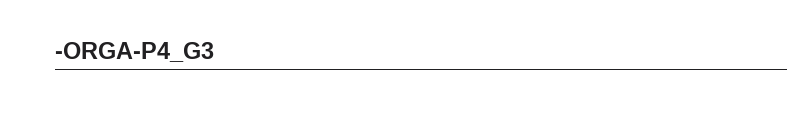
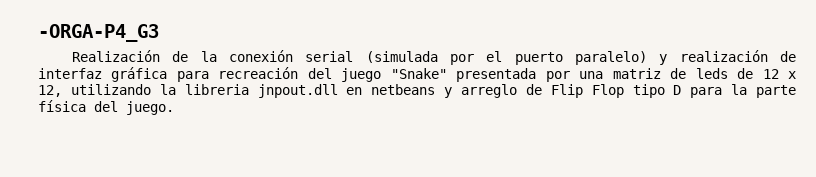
+ Realización de la conexión serial (simulada por el puerto paralelo) y realización de interfaz gráfica para recreación del juego "Snake" presentada por una matriz de leds de 12 x 12, utilizando la libreria jnpout.dll en netbeans y arreglo de Flip Flop tipo D para la parte física del juego.

